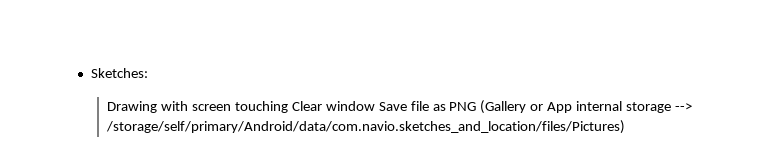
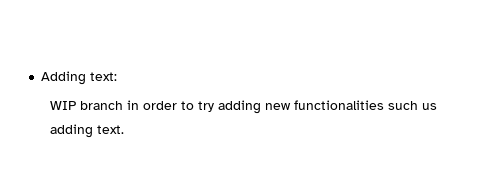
- Sketches:
- Drawing with screen touching Clear window Save file as PNG (Gallery or App internal storage --> /storage/self/primary/Android/data/com.navio.sketches_and_location/files/Pictures)
+ Adding text:
+ WIP branch in order to try adding new functionalities such us adding text.

